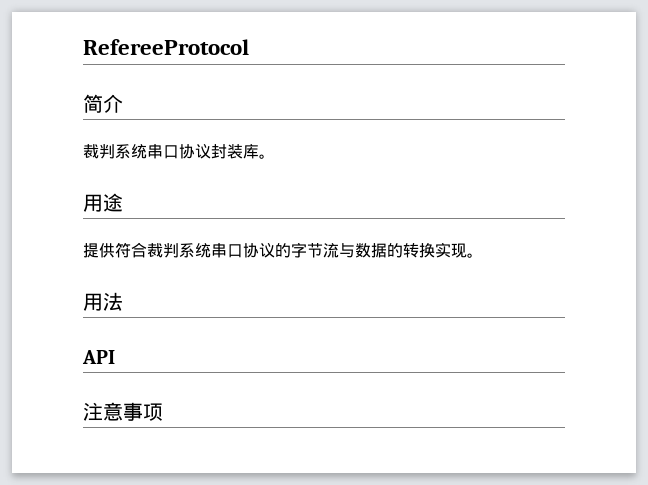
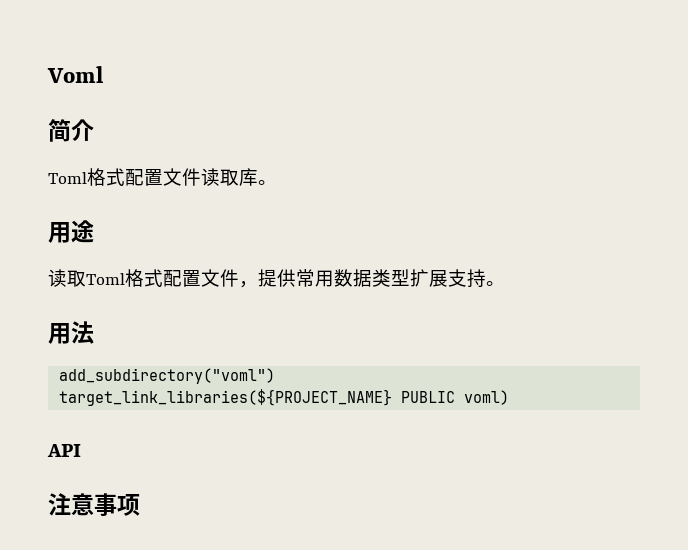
- RefereeProtocol
+ Voml
- 裁判系统串口协议封装库。
+ Toml格式配置文件读取库。
  用途
- 提供符合裁判系统串口协议的字节流与数据的转换实现。
+ 读取Toml格式配置文件，提供常用数据类型扩展支持。
  用法
+ add_subdirectory("voml")
+ target_link_libraries(${PROJECT_NAME} PUBLIC voml)

